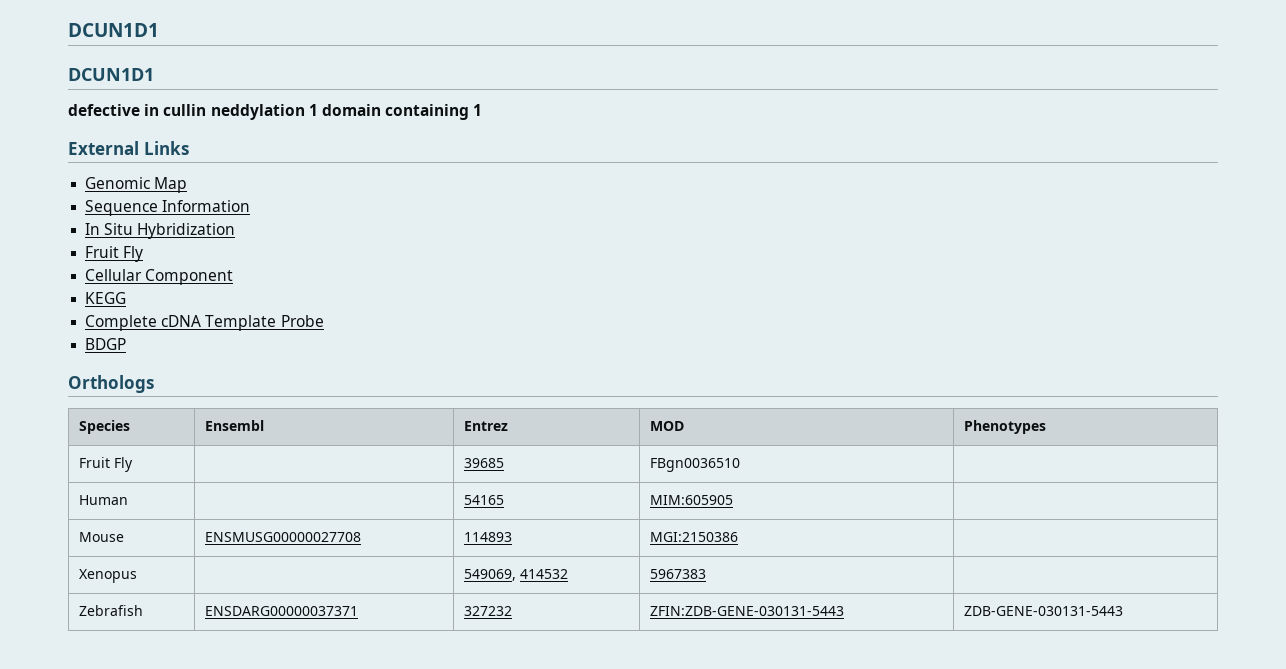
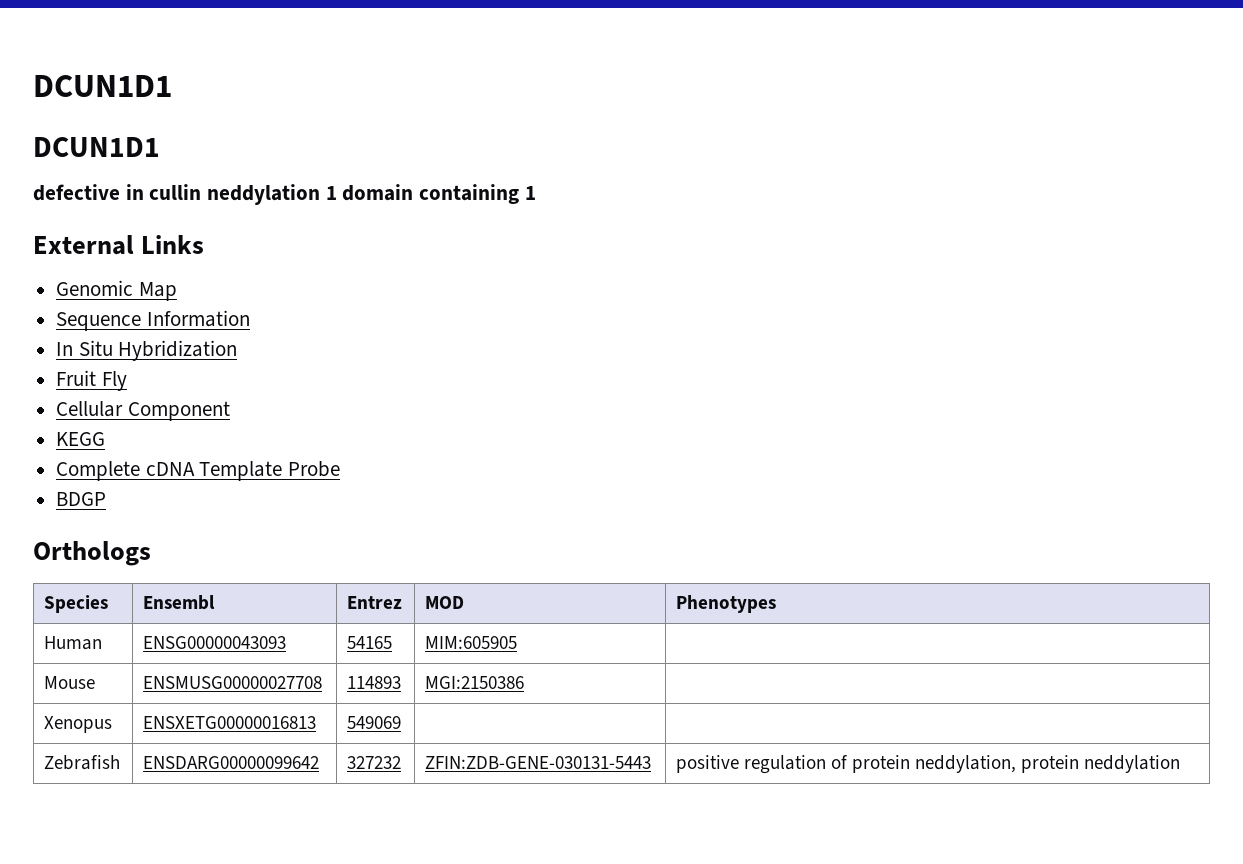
- Fruit Fly | | 39685 | FBgn0036510 |
- Human | | 54165 | MIM:605905 |
+ Human | ENSG00000043093 | 54165 | MIM:605905 |
- Xenopus | | 549069, 414532 | 5967383 |
+ Xenopus | ENSXETG00000016813 | 549069 | |
- Zebrafish | ENSDARG00000037371 | 327232 | ZFIN:ZDB-GENE-030131-5443 | ZDB-GENE-030131-5443
+ Zebrafish | ENSDARG00000099642 | 327232 | ZFIN:ZDB-GENE-030131-5443 | positive regulation of protein neddylation, protein neddylation

